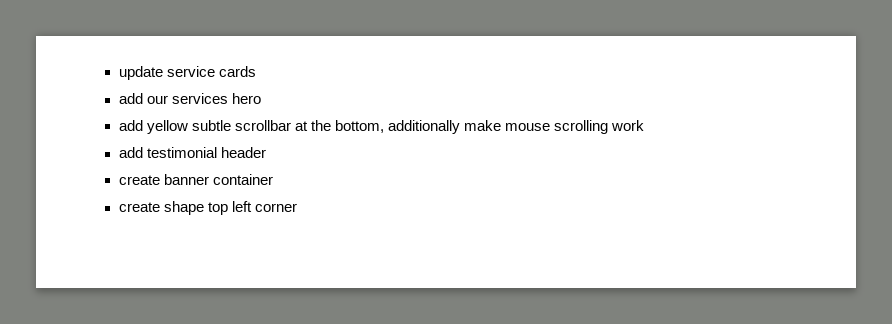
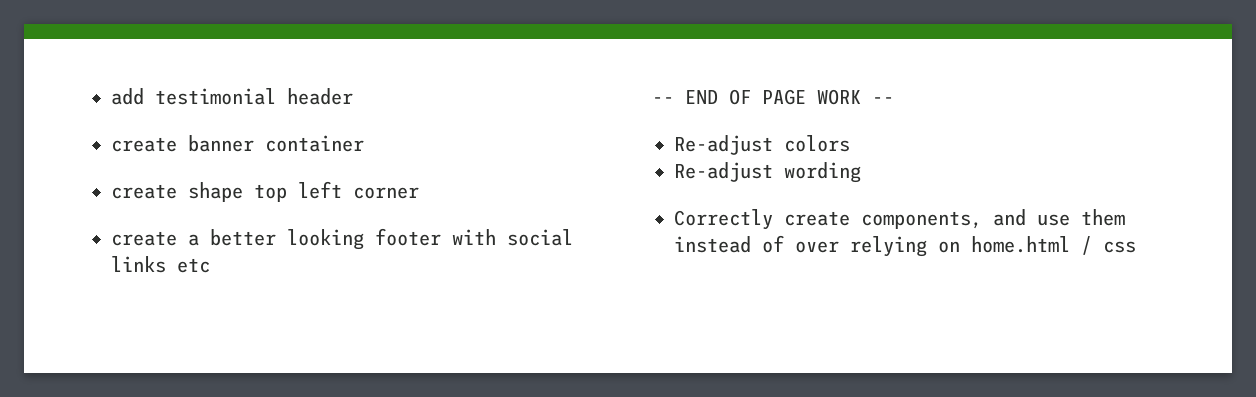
- update service cards
- add our services hero
- add yellow subtle scrollbar at the bottom, additionally make mouse scrolling work
+ create a better looking footer with social links etc
+ -- END OF PAGE WORK --
+ Re-adjust colors
+ Re-adjust wording
+ Correctly create components, and use them instead of over relying on home.html / css

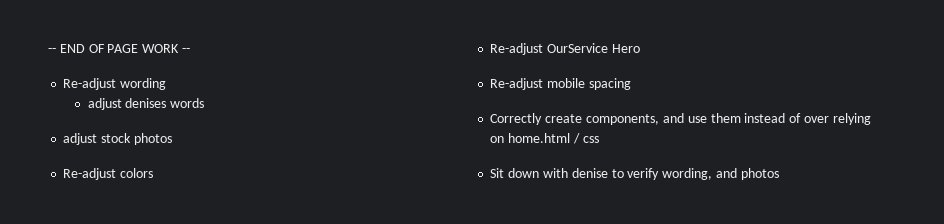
- add testimonial header
- create banner container
- create shape top left corner
- create a better looking footer with social links etc
+ Re-adjust wording
+ adjust denises words
+ adjust stock photos
  Re-adjust colors
- Re-adjust wording
+ Re-adjust OurService Hero
+ Re-adjust mobile spacing
+ Sit down with denise to verify wording, and photos

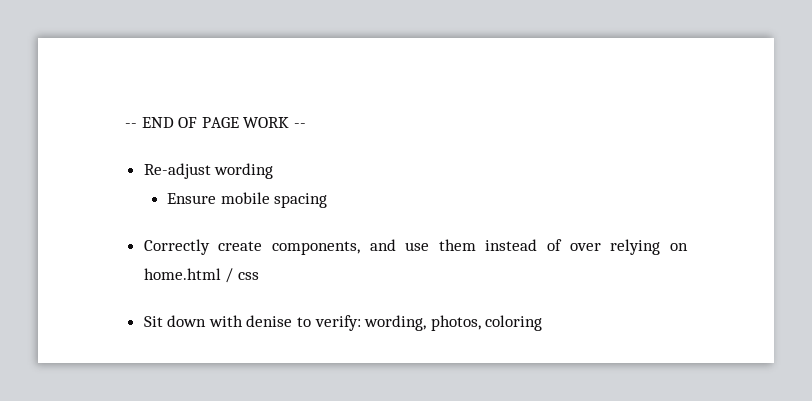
- adjust denises words
- adjust stock photos
- Re-adjust colors
- Re-adjust OurService Hero
- Re-adjust mobile spacing
+ Ensure mobile spacing
- Sit down with denise to verify wording, and photos
+ Sit down with denise to verify: wording, photos, coloring

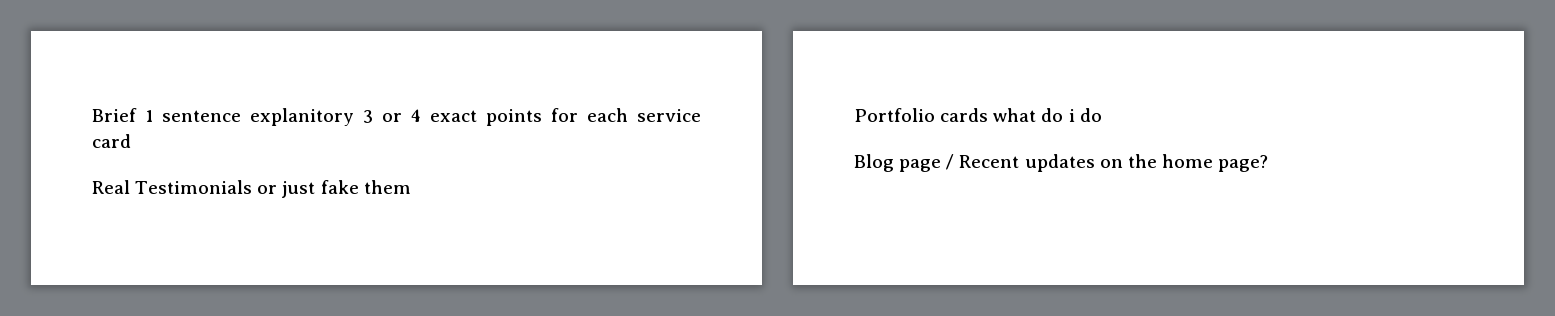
- -- END OF PAGE WORK --
- Re-adjust wording
- Ensure mobile spacing
- Correctly create components, and use them instead of over relying on home.html / css
- Sit down with denise to verify: wording, photos, coloring
+ Brief 1 sentence explanitory 3 or 4 exact points for each service card
+ Real Testimonials or just fake them
+ Portfolio cards what do i do
+ Blog page / Recent updates on the home page?

